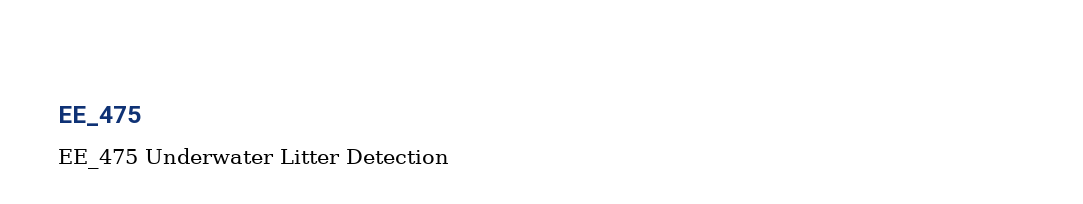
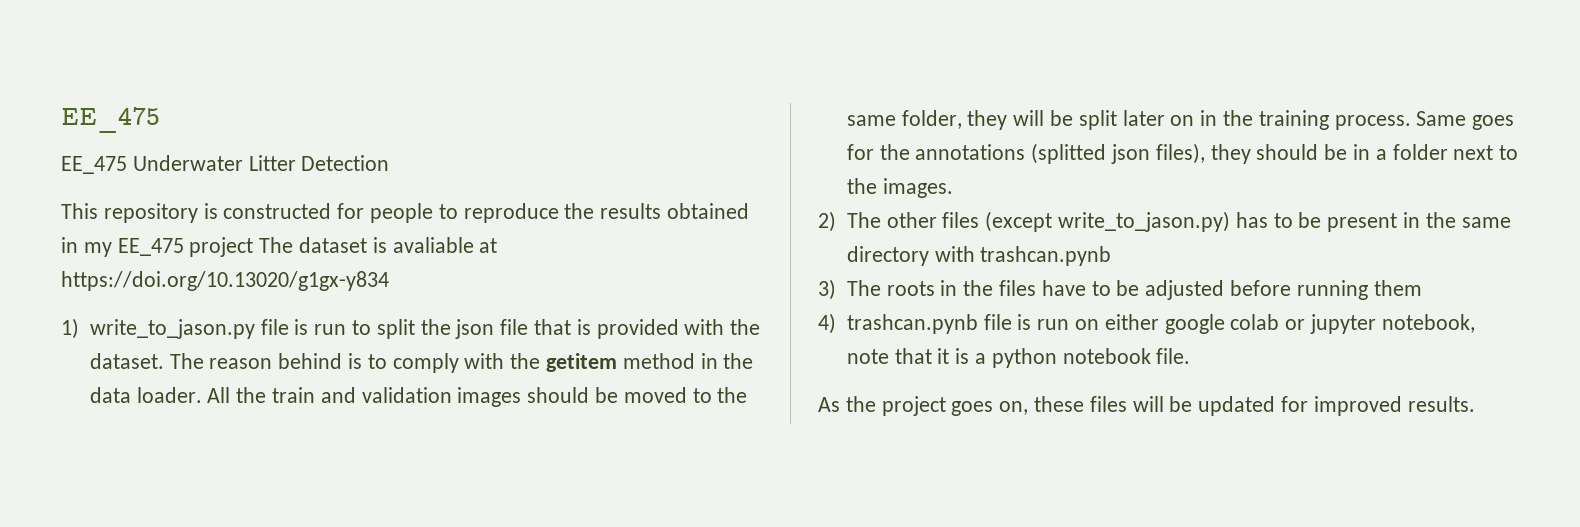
+ This repository is constructed for people to reproduce the results obtained in my EE_475 project The dataset is avaliable at https://doi.org/10.13020/g1gx-y834
+ 1) write_to_jason.py file is run to split the json file that is provided with the dataset. The reason behind is to comply with the getitem method in the data loader. All the train and validation images should be moved to the same folder, they will be split later on in the training process. Same goes for the annotations (splitted json files), they should be in a folder next to the images.
+ 2) The other files (except write_to_jason.py) has to be present in the same directory with trashcan.pynb
+ 3) The roots in the files have to be adjusted before running them
+ 4) trashcan.pynb file is run on either google colab or jupyter notebook, note that it is a python notebook file.
+ As the project goes on, these files will be updated for improved results.

